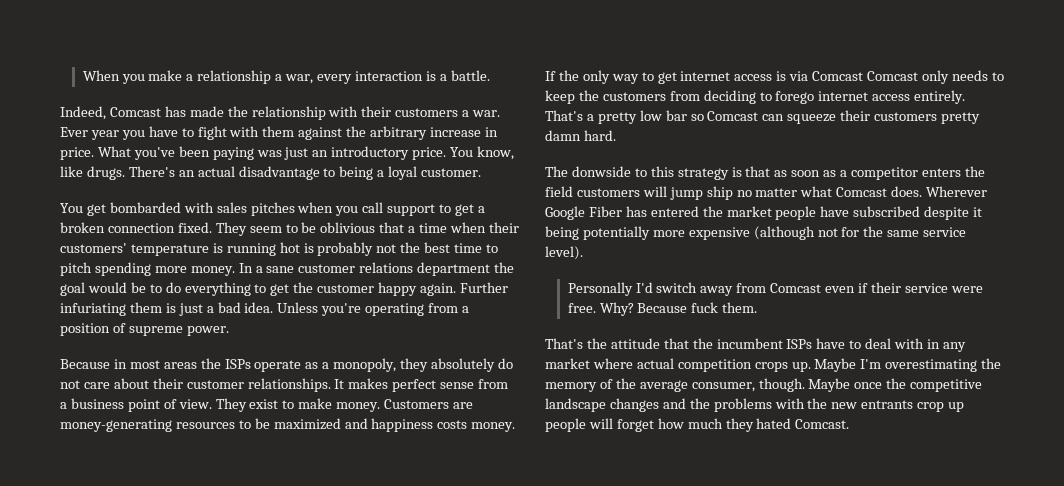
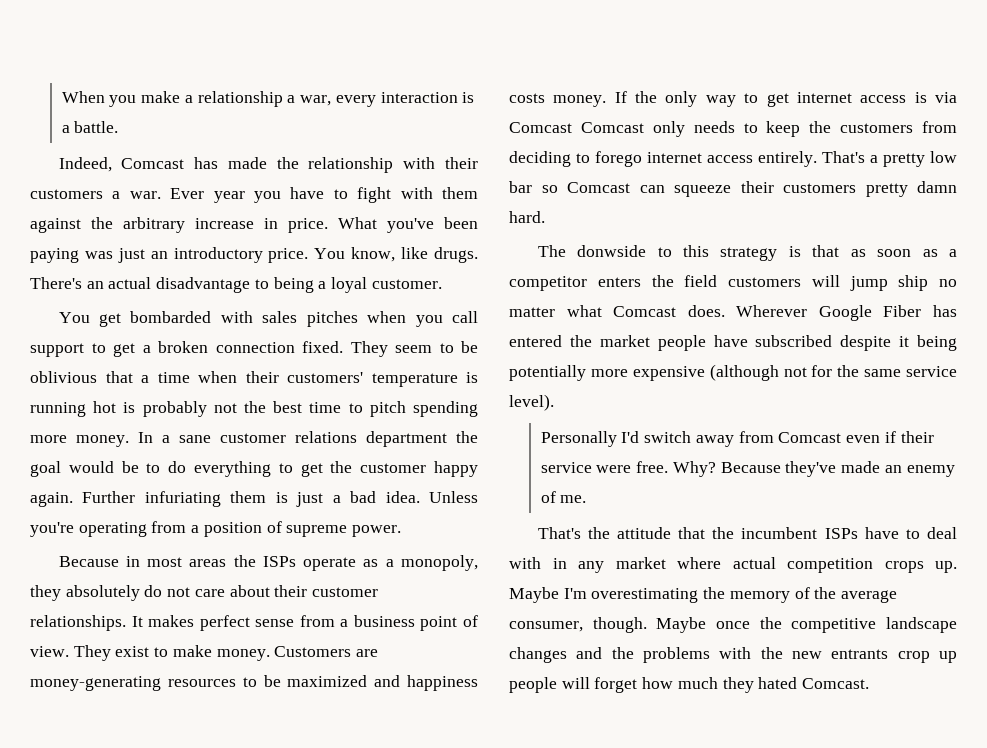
- Because fuck them.
+ Because they've made an enemy of me.

